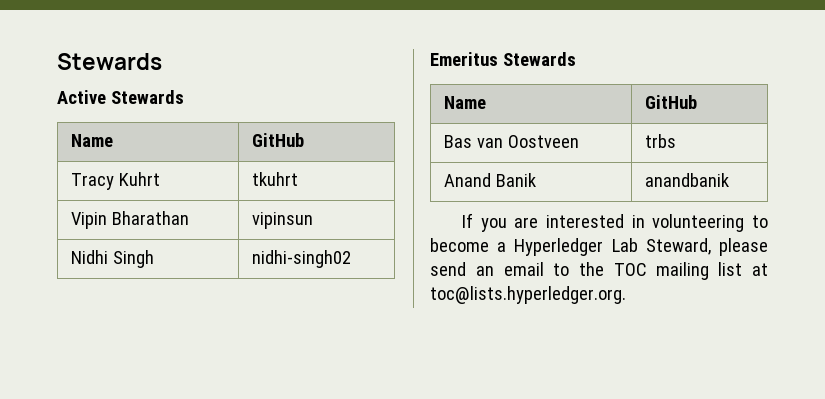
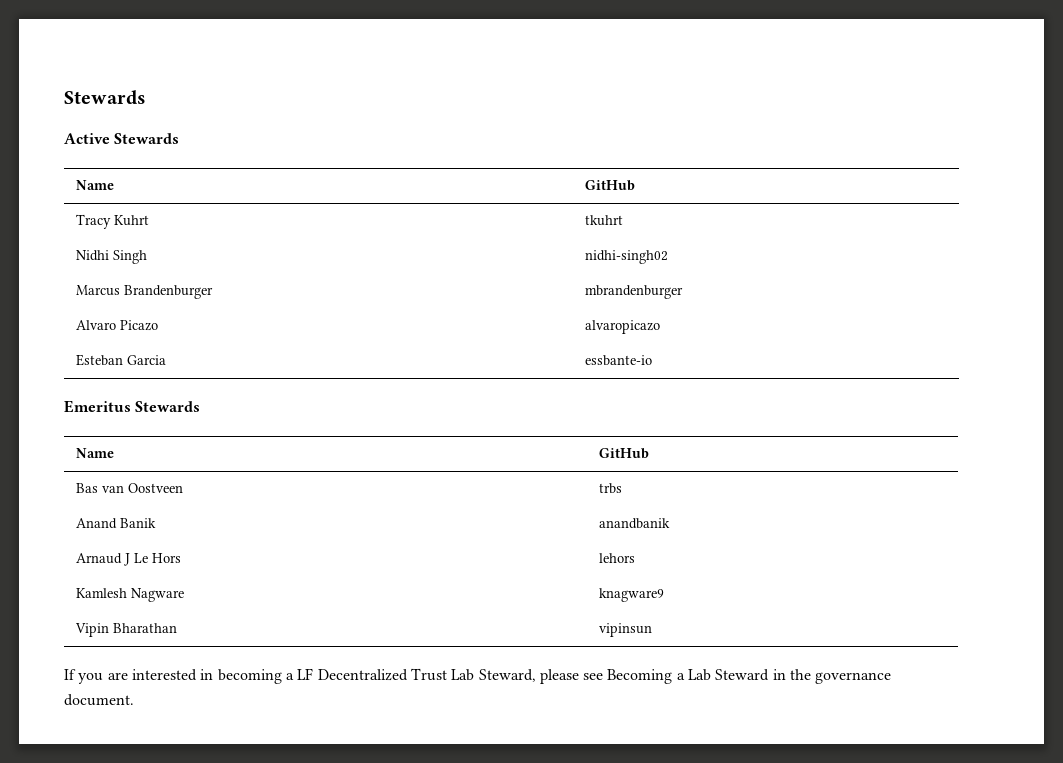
- Vipin Bharathan | vipinsun
+ Marcus Brandenburger | mbrandenburger
+ Alvaro Picazo | alvaropicazo
+ Esteban Garcia | essbante-io
+ Arnaud J Le Hors | lehors
+ Kamlesh Nagware | knagware9
+ Vipin Bharathan | vipinsun
- If you are interested in volunteering to become a Hyperledger Lab Steward, please send an email to the TOC mailing list at toc@lists.hyperledger.org.
+ If you are interested in becoming a LF Decentralized Trust Lab Steward, please see Becoming a Lab Steward in the governance document.

